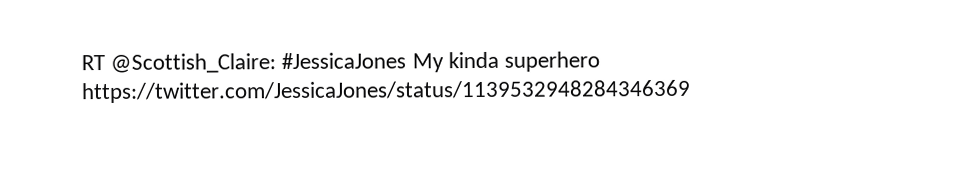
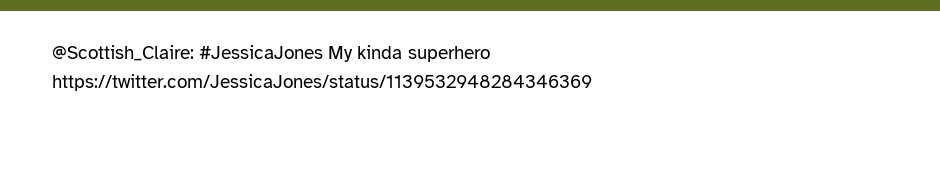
- RT @Scottish_Claire: #JessicaJones My kinda superhero https://twitter.com/JessicaJones/status/1139532948284346369
+ @Scottish_Claire: #JessicaJones My kinda superhero https://twitter.com/JessicaJones/status/1139532948284346369

